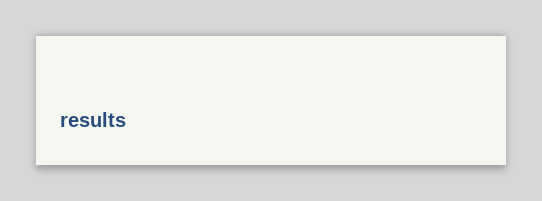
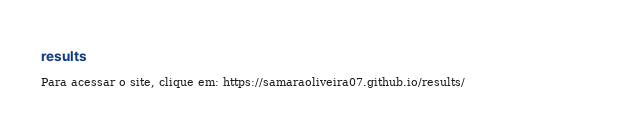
+ Para acessar o site, clique em: https://samaraoliveira07.github.io/results/

